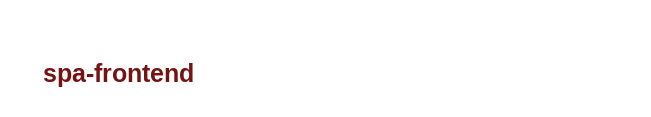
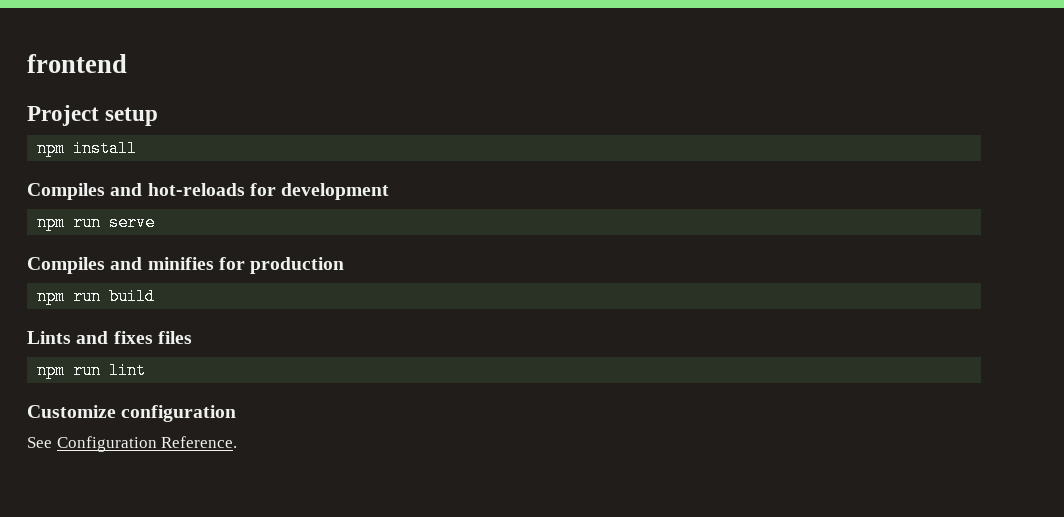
- spa-frontend
+ frontend
+ Project setup
+ npm install
+ Compiles and hot-reloads for development
+ npm run serve
+ Compiles and minifies for production
+ npm run build
+ Lints and fixes files
+ npm run lint
+ Customize configuration
+ See Configuration Reference.

